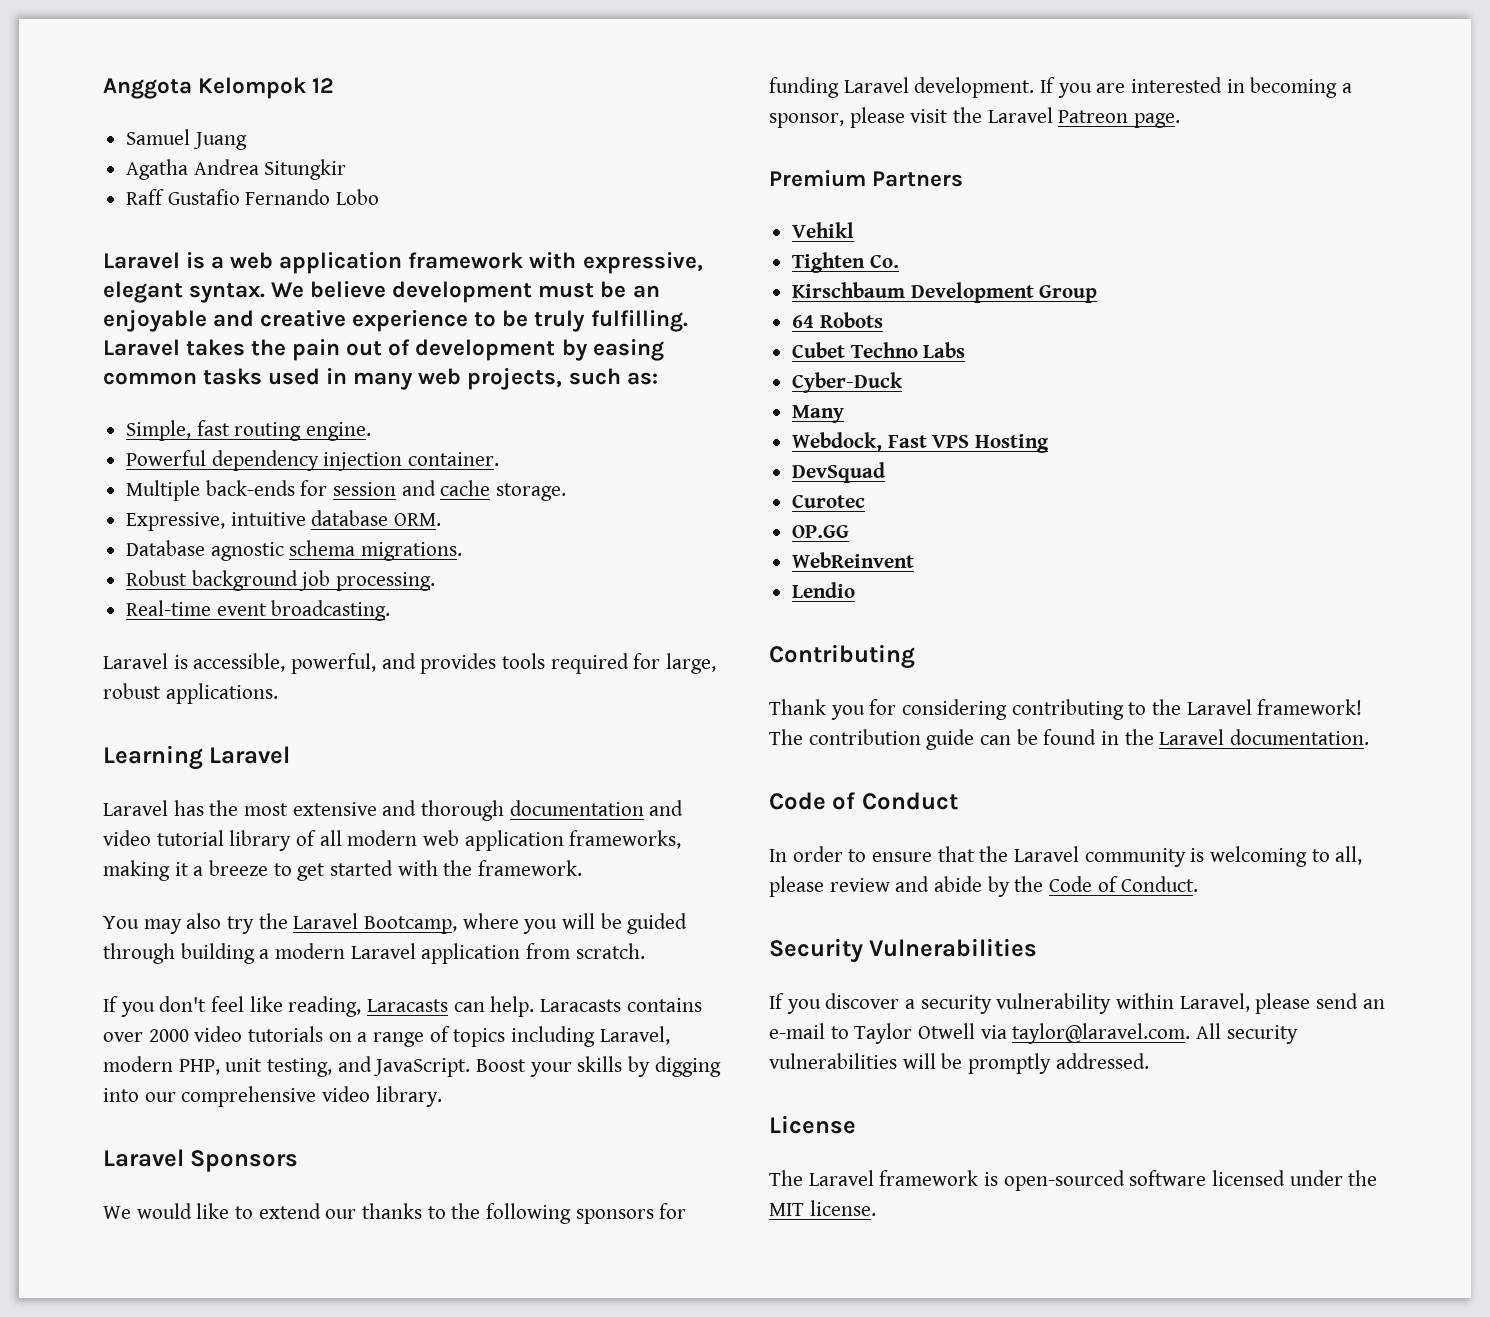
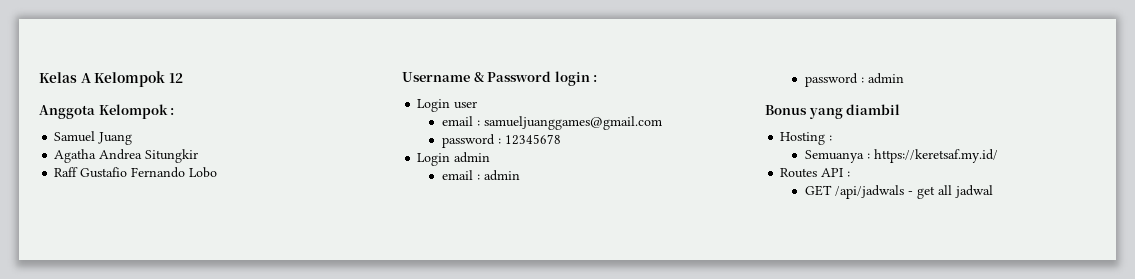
+ Kelas A Kelompok 12
- Anggota Kelompok 12
+ Anggota Kelompok :
- Laravel is a web application framework with expressive, elegant syntax. We believe development must be an enjoyable and creative experience to be truly fulfilling. Laravel takes the pain out of development by easing common tasks used in many web projects, such as:
- Simple, fast routing engine.
- Powerful dependency injection container.
- Multiple back-ends for session and cache storage.
- Expressive, intuitive database ORM.
- Database agnostic schema migrations.
- Robust background job processing.
- Real-time event broadcasting.
- Laravel is accessible, powerful, and provides tools required for large, robust applications.
- Learning Laravel
- Laravel has the most extensive and thorough documentation and video tutorial library of all modern web application frameworks, making it a breeze to get started with the framework.
- You may also try the Laravel Bootcamp, where you will be guided through building a modern Laravel application from scratch.
- If you don't feel like reading, Laracasts can help. Laracasts contains over 2000 video tutorials on a range of topics including Laravel, modern PHP, unit testing, and JavaScript. Boost your skills by digging into our comprehensive video library.
- Laravel Sponsors
- We would like to extend our thanks to the following sponsors for funding Laravel development. If you are interested in becoming a sponsor, please visit the Laravel Patreon page.
- Premium Partners
- Vehikl
- Tighten Co.
- Kirschbaum Development Group
- 64 Robots
- Cubet Techno Labs
- Cyber-Duck
- Many
- Webdock, Fast VPS Hosting
- DevSquad
- Curotec
- OP.GG
- WebReinvent
- Lendio
- Contributing
- Thank you for considering contributing to the Laravel framework! The contribution guide can be found in the Laravel documentation.
- Code of Conduct
- In order to ensure that the Laravel community is welcoming to all, please review and abide by the Code of Conduct.
- Security Vulnerabilities
- If you discover a security vulnerability within Laravel, please send an e-mail to Taylor Otwell via taylor@laravel.com. All security vulnerabilities will be promptly addressed.
- License
- The Laravel framework is open-sourced software licensed under the MIT license.
+ Username & Password login :
+ Login user
+ email : samueljuanggames@gmail.com
+ password : 12345678
+ Login admin
+ email : admin
+ password : admin
+ Bonus yang diambil
+ Hosting :
+ Semuanya : https://keretsaf.my.id/
+ Routes API :
+ GET /api/jadwals - get all jadwal

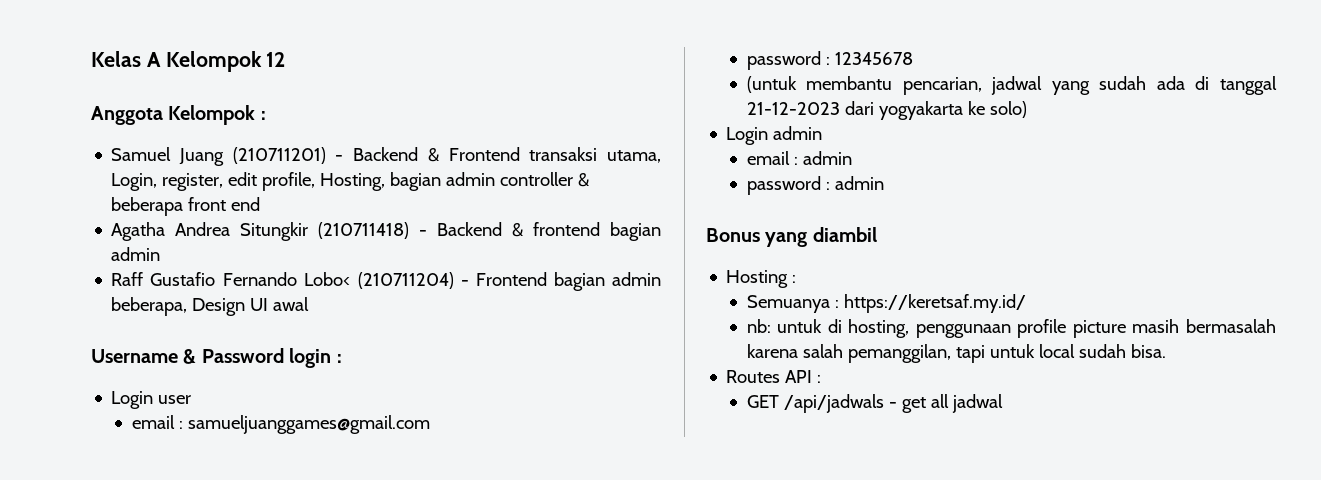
- Samuel Juang
- Agatha Andrea Situngkir
- Raff Gustafio Fernando Lobo
+ Samuel Juang (210711201) - Backend & Frontend transaksi utama, Login, register, edit profile, Hosting, bagian admin controller & beberapa front end
+ Agatha Andrea Situngkir (210711418) - Backend & frontend bagian admin
+ Raff Gustafio Fernando Lobo< (210711204) - Frontend bagian admin beberapa, Design UI awal
+ (untuk membantu pencarian, jadwal yang sudah ada di tanggal 21-12-2023 dari yogyakarta ke solo)
+ nb: untuk di hosting, penggunaan profile picture masih bermasalah karena salah pemanggilan, tapi untuk local sudah bisa.

